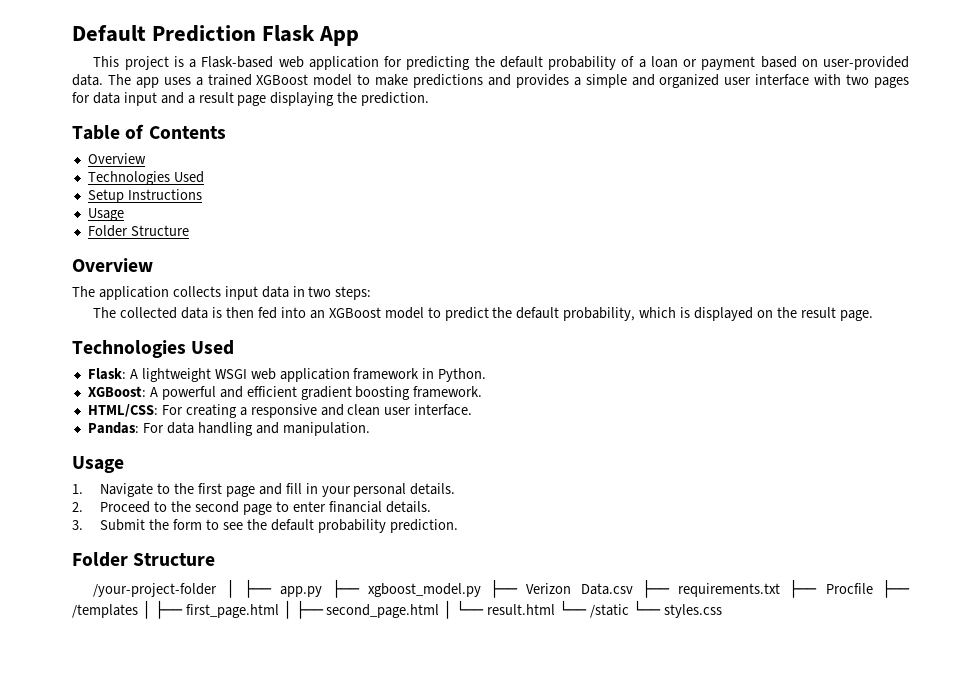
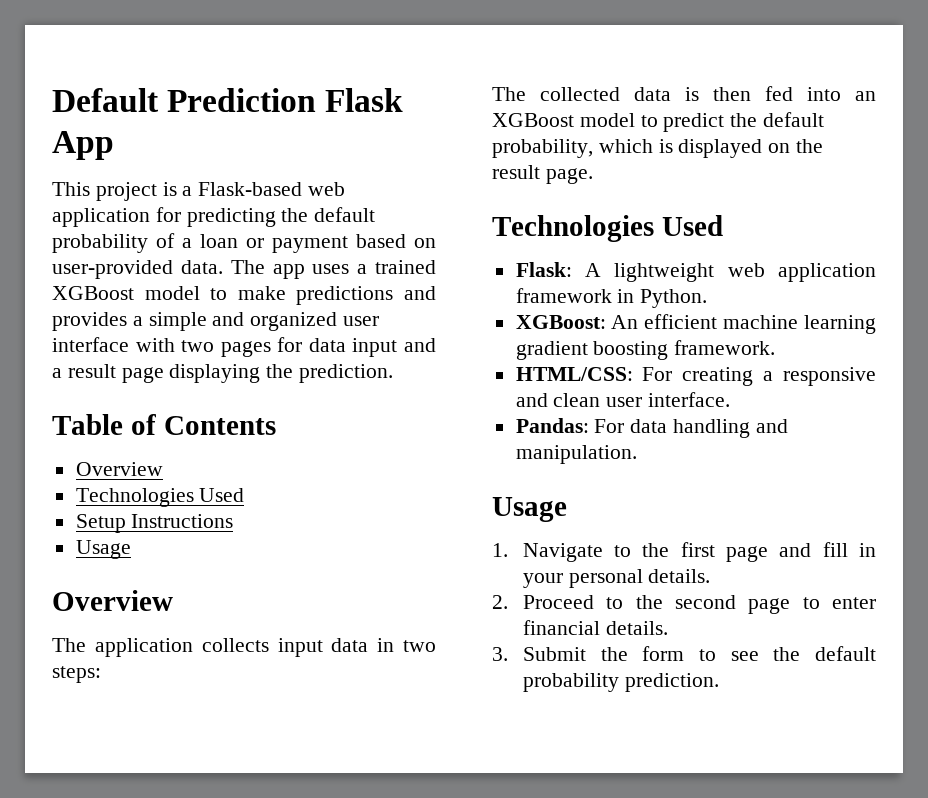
  Setup Instructions
  Usage
- Folder Structure
- Flask: A lightweight WSGI web application framework in Python.
+ Flask: A lightweight web application framework in Python.
- XGBoost: A powerful and efficient gradient boosting framework.
+ XGBoost: An efficient machine learning gradient boosting framework.
  3. Submit the form to see the default probability prediction.
- Folder Structure
- /your-project-folder │ ├── app.py ├── xgboost_model.py ├── Verizon Data.csv ├── requirements.txt ├── Procfile ├── /templates │ ├── first_page.html │ ├── second_page.html │ └── result.html └── /static └── styles.css

